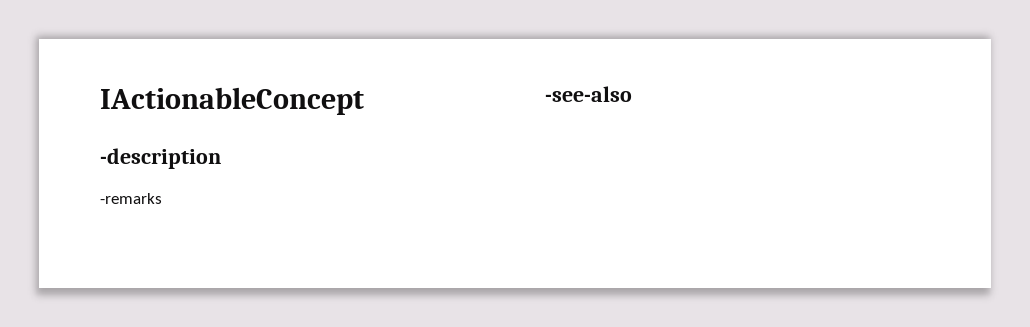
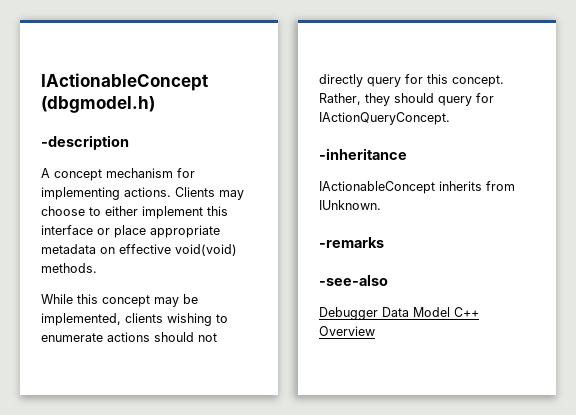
- IActionableConcept
+ IActionableConcept (dbgmodel.h)
+ A concept mechanism for implementing actions. Clients may choose to either implement this interface or place appropriate metadata on effective void(void) methods.
+ While this concept may be implemented, clients wishing to enumerate actions should not directly query for this concept. Rather, they should query for IActionQueryConcept.
+ -inheritance
+ IActionableConcept inherits from IUnknown.
  -remarks
  -see-also
+ Debugger Data Model C++ Overview

